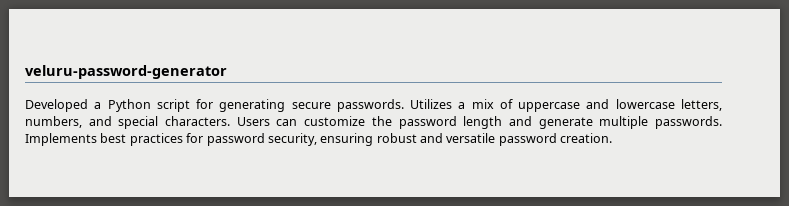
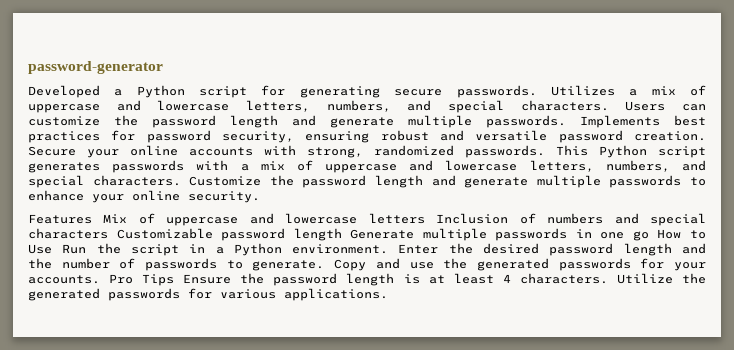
- veluru-password-generator
+ password-generator
+ Secure your online accounts with strong, randomized passwords. This Python script generates passwords with a mix of uppercase and lowercase letters, numbers, and special characters. Customize the password length and generate multiple passwords to enhance your online security.
+ Features Mix of uppercase and lowercase letters Inclusion of numbers and special characters Customizable password length Generate multiple passwords in one go How to Use Run the script in a Python environment. Enter the desired password length and the number of passwords to generate. Copy and use the generated passwords for your accounts. Pro Tips Ensure the password length is at least 4 characters. Utilize the generated passwords for various applications.

